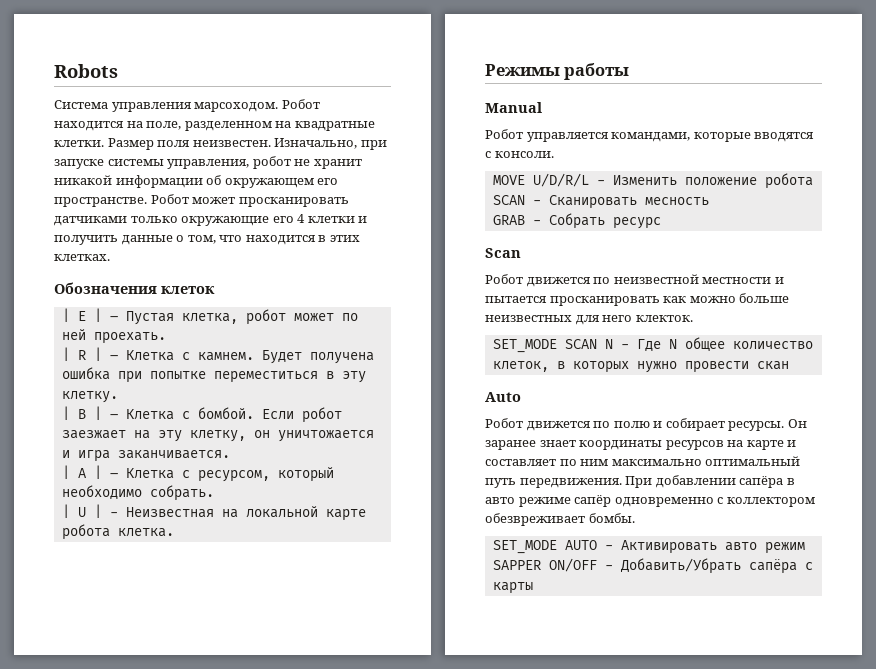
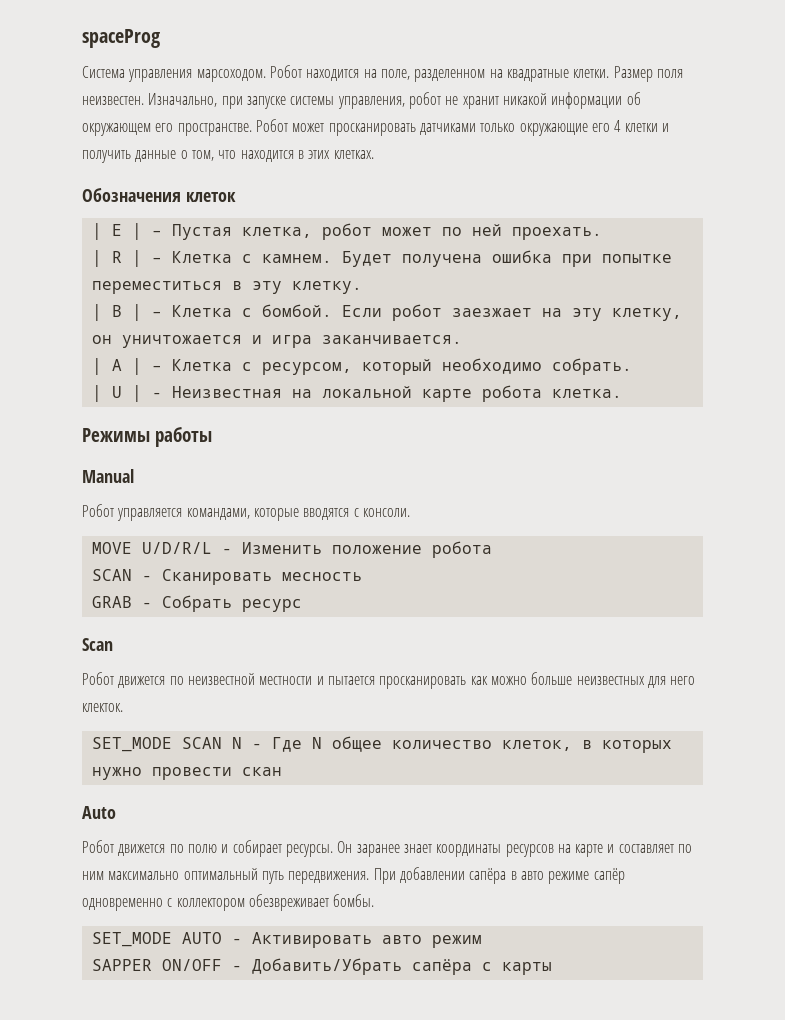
- Robots
+ spaceProg

